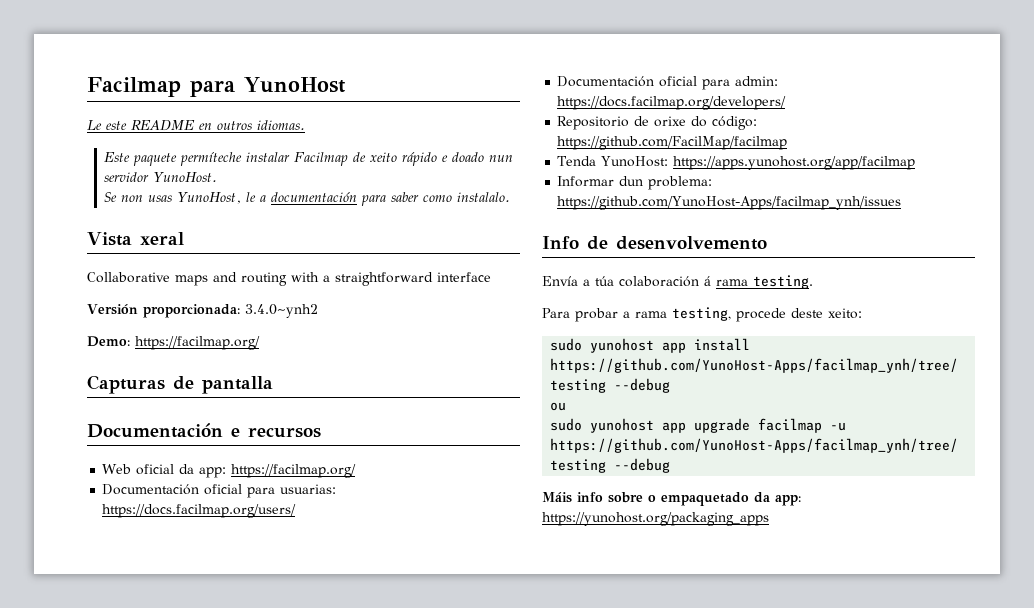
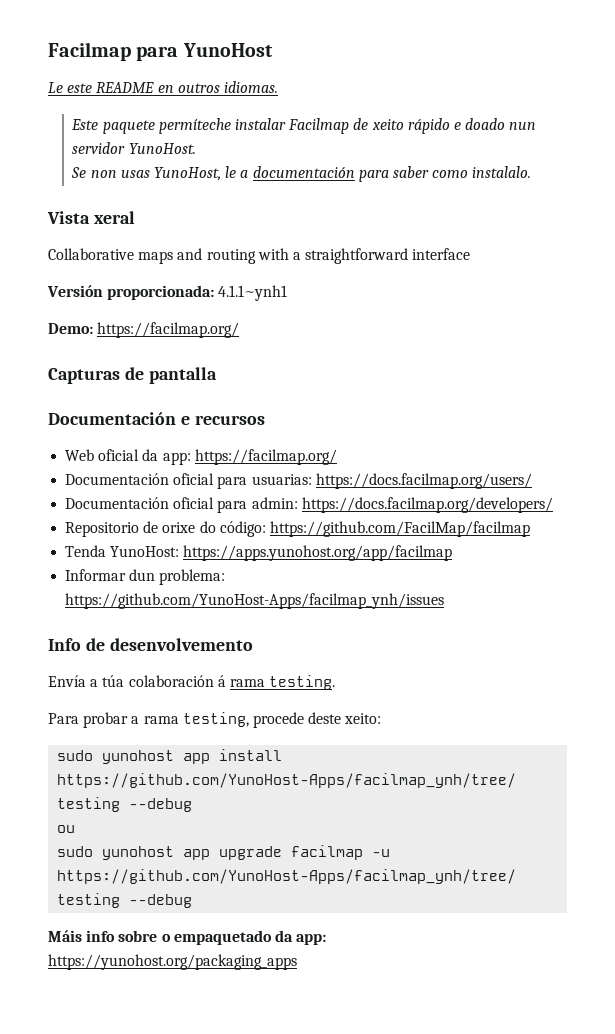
- Versión proporcionada: 3.4.0~ynh2
+ Versión proporcionada: 4.1.1~ynh1

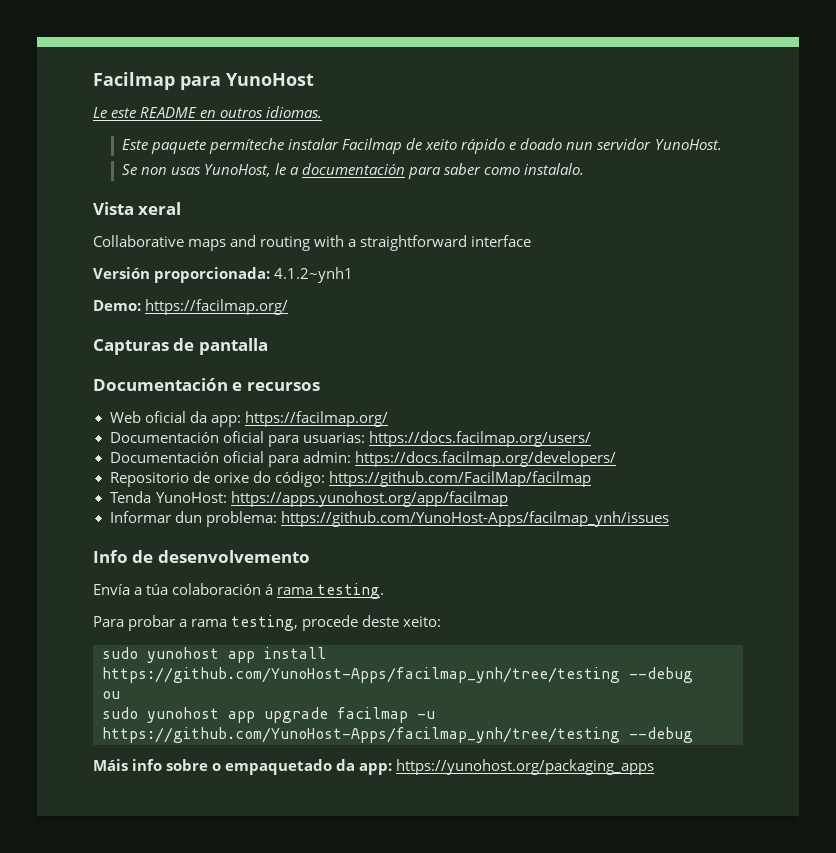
- Versión proporcionada: 4.1.1~ynh1
+ Versión proporcionada: 4.1.2~ynh1

